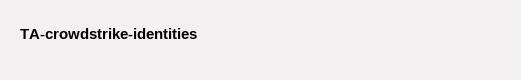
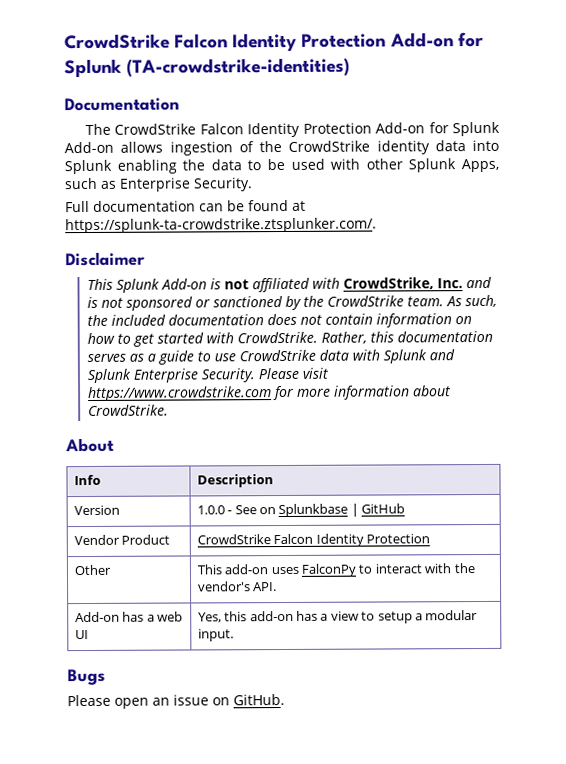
- TA-crowdstrike-identities
+ CrowdStrike Falcon Identity Protection Add-on for Splunk (TA-crowdstrike-identities)
+ Documentation
+ The CrowdStrike Falcon Identity Protection Add-on for Splunk Add-on allows ingestion of the CrowdStrike identity data into Splunk enabling the data to be used with other Splunk Apps, such as Enterprise Security.
+ Full documentation can be found at https://splunk-ta-crowdstrike.ztsplunker.com/.
+ Disclaimer
+ This Splunk Add-on is not affiliated with CrowdStrike, Inc. and is not sponsored or sanctioned by the CrowdStrike team. As such, the included documentation does not contain information on how to get started with CrowdStrike. Rather, this documentation serves as a guide to use CrowdStrike data with Splunk and Splunk Enterprise Security. Please visit https://www.crowdstrike.com for more information about CrowdStrike.
+ About
+ Info | Description
+ Version | 1.0.0 - See on Splunkbase | GitHub
+ Vendor Product | CrowdStrike Falcon Identity Protection
+ Other | This add-on uses FalconPy to interact with the vendor's API.
+ Add-on has a web UI | Yes, this add-on has a view to setup a modular input.
+ Bugs
+ Please open an issue on GitHub.

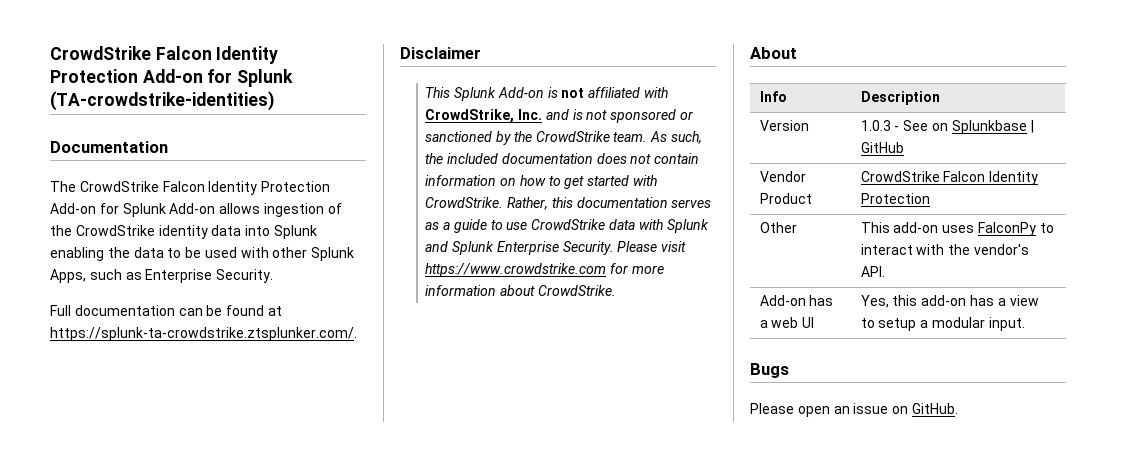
- Version | 1.0.0 - See on Splunkbase | GitHub
+ Version | 1.0.3 - See on Splunkbase | GitHub

